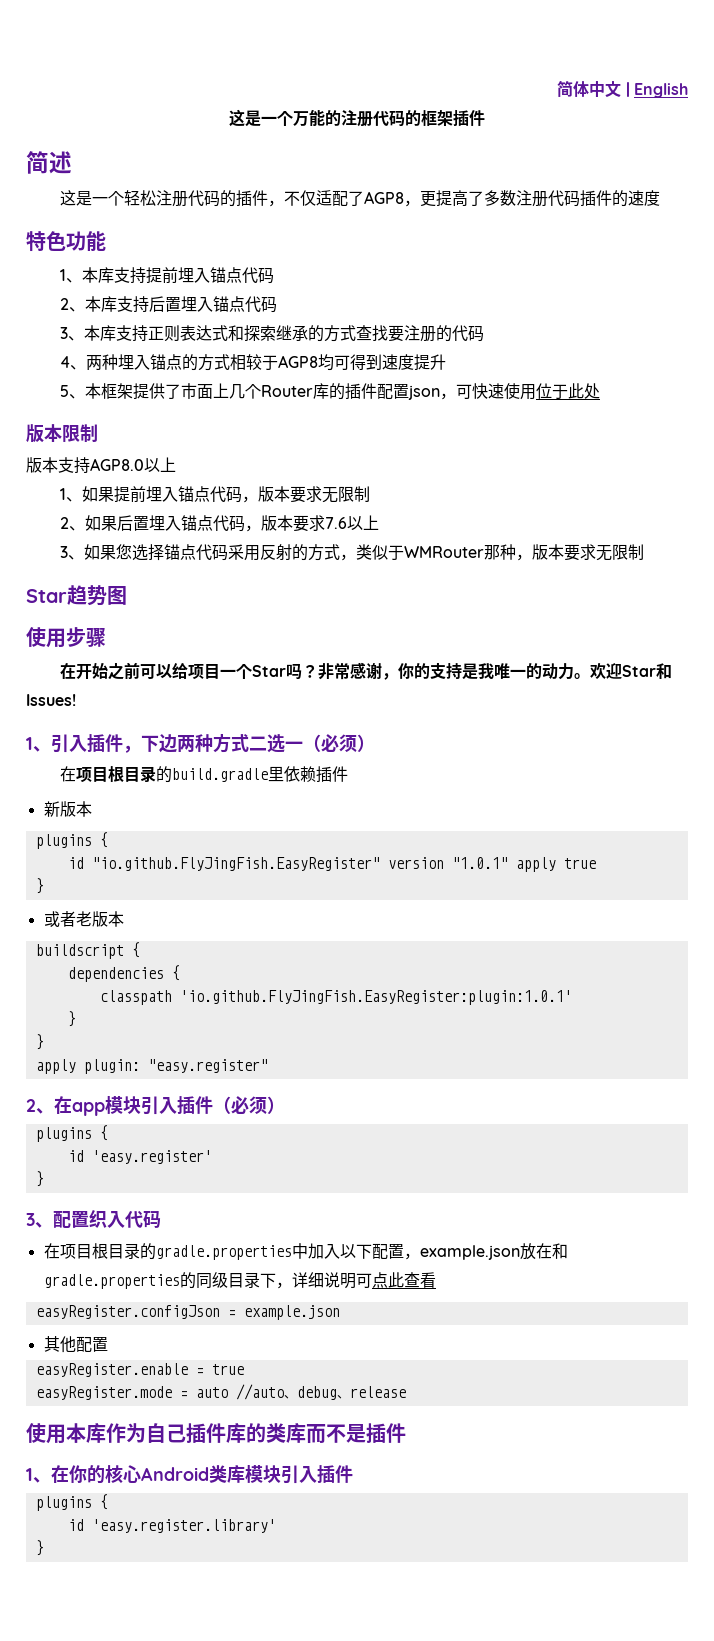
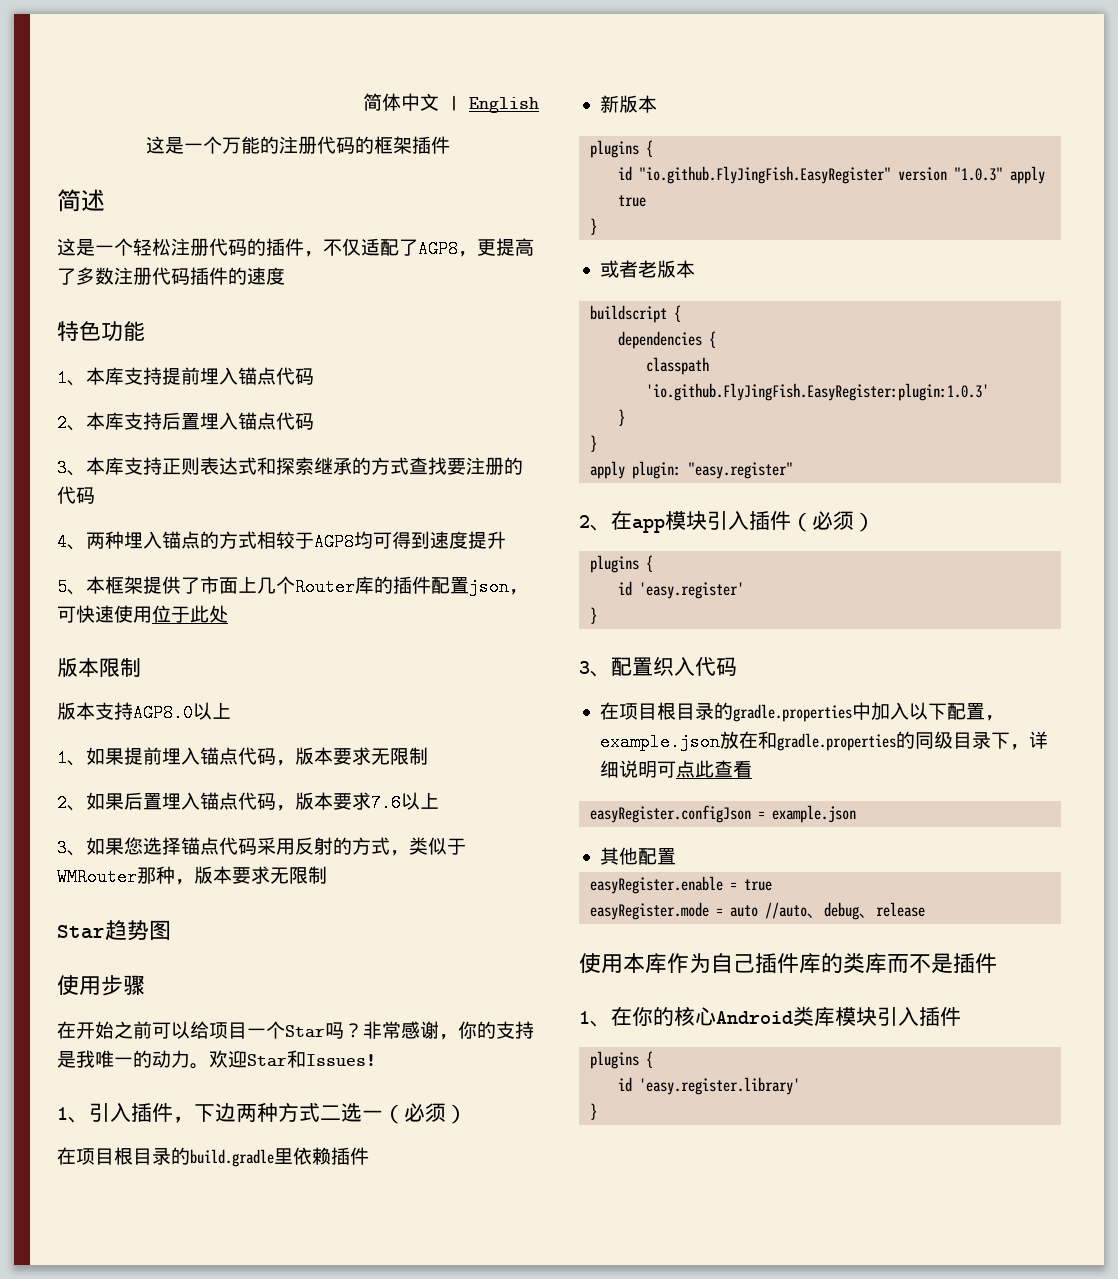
- id "io.github.FlyJingFish.EasyRegister" version "1.0.1" apply true
+ id "io.github.FlyJingFish.EasyRegister" version "1.0.3" apply true
- classpath 'io.github.FlyJingFish.EasyRegister:plugin:1.0.1'
+ classpath 'io.github.FlyJingFish.EasyRegister:plugin:1.0.3'

